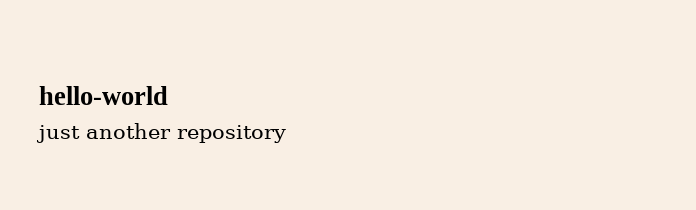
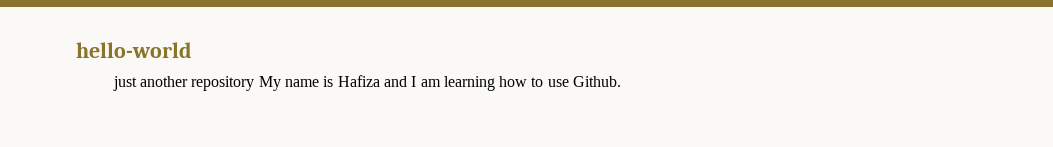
- just another repository
+ just another repository My name is Hafiza and I am learning how to use Github.

